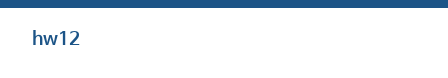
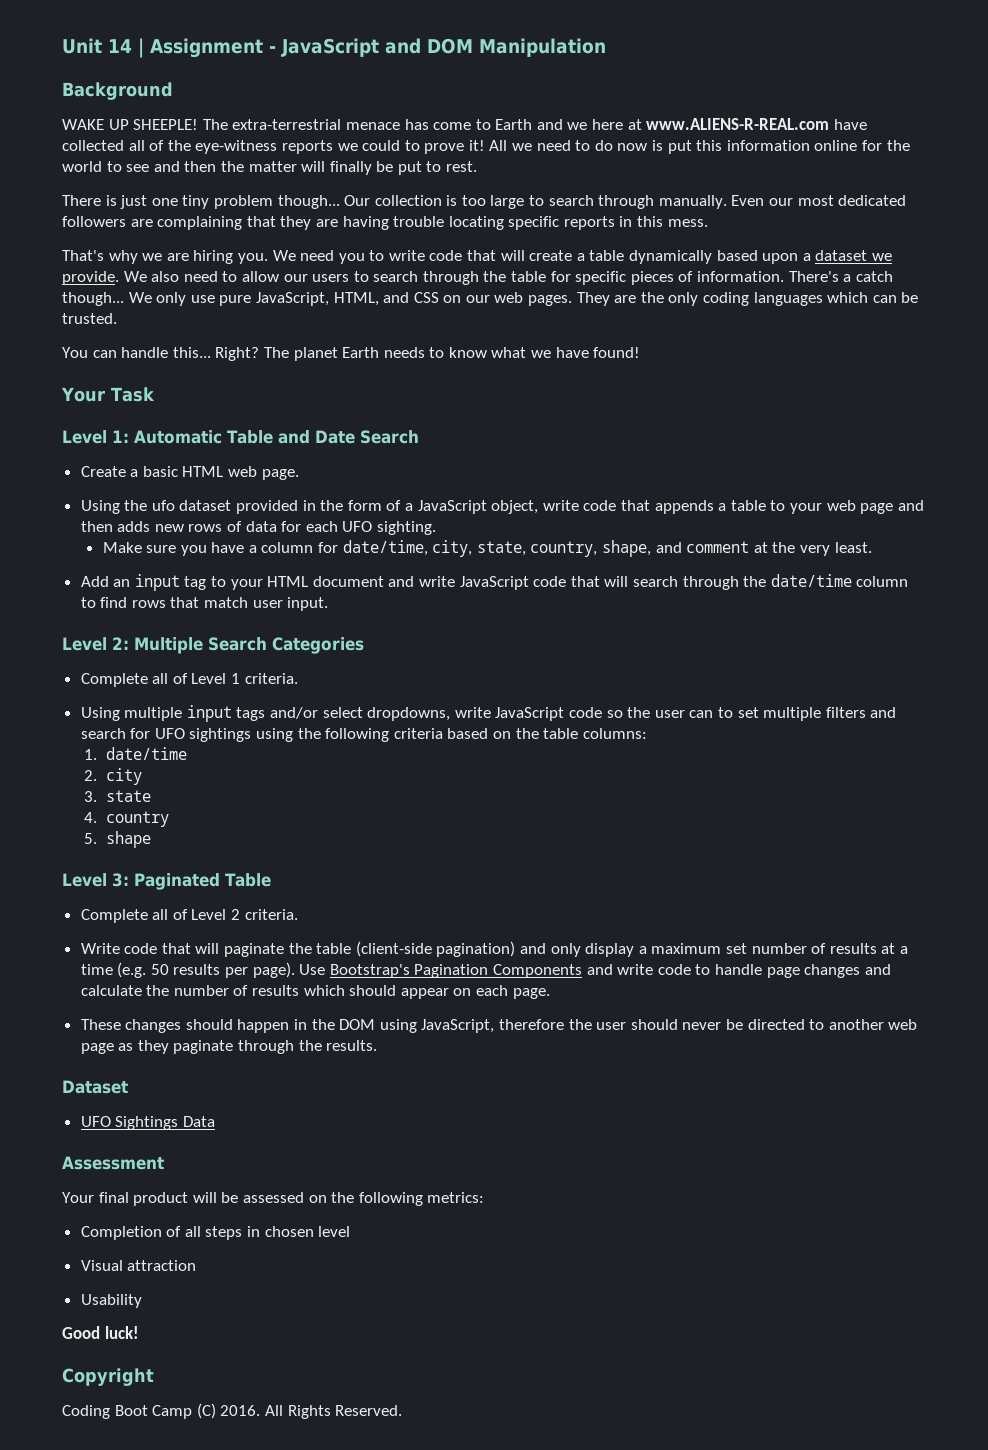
- hw12
+ Unit 14 | Assignment - JavaScript and DOM Manipulation
+ Background
+ WAKE UP SHEEPLE! The extra-terrestrial menace has come to Earth and we here at www.ALIENS-R-REAL.com have collected all of the eye-witness reports we could to prove it! All we need to do now is put this information online for the world to see and then the matter will finally be put to rest.
+ There is just one tiny problem though... Our collection is too large to search through manually. Even our most dedicated followers are complaining that they are having trouble locating specific reports in this mess.
+ That's why we are hiring you. We need you to write code that will create a table dynamically based upon a dataset we provide. We also need to allow our users to search through the table for specific pieces of information. There's a catch though... We only use pure JavaScript, HTML, and CSS on our web pages. They are the only coding languages which can be trusted.
+ You can handle this... Right? The planet Earth needs to know what we have found!
+ Your Task
+ Level 1: Automatic Table and Date Search
+ Create a basic HTML web page.
+ Using the ufo dataset provided in the form of a JavaScript object, write code that appends a table to your web page and then adds new rows of data for each UFO sighting.
+ Make sure you have a column for date/time, city, state, country, shape, and comment at the very least.
+ Add an input tag to your HTML document and write JavaScript code that will search through the date/time column to find rows that match user input.
+ Level 2: Multiple Search Categories
+ Complete all of Level 1 criteria.
+ Using multiple input tags and/or select dropdowns, write JavaScript code so the user can to set multiple filters and search for UFO sightings using the following criteria based on the table columns:
+ 1. date/time
+ 2. city
+ 3. state
+ 4. country
+ 5. shape
+ Level 3: Paginated Table
+ Complete all of Level 2 criteria.
+ Write code that will paginate the table (client-side pagination) and only display a maximum set number of results at a time (e.g. 50 results per page). Use Bootstrap's Pagination Components and write code to handle page changes and calculate the number of results which should appear on each page.
+ These changes should happen in the DOM using JavaScript, therefore the user should never be directed to another web page as they paginate through the results.
+ Dataset
+ UFO Sightings Data
+ Assessment
+ Your final product will be assessed on the following metrics:
+ Completion of all steps in chosen level
+ Visual attraction
+ Usability
+ Good luck!
+ Copyright
+ Coding Boot Camp (C) 2016. All Rights Reserved.

